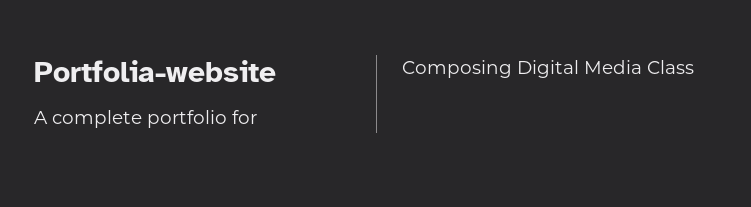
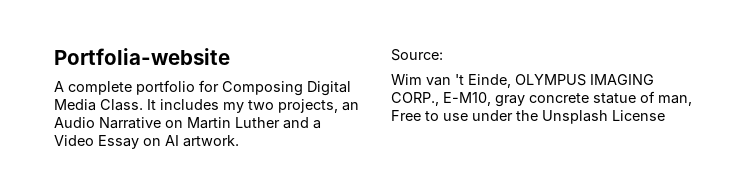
- A complete portfolio for Composing Digital Media Class
+ A complete portfolio for Composing Digital Media Class. It includes my two projects, an Audio Narrative on Martin Luther and a Video Essay on AI artwork.
+ Source:
+ Wim van 't Einde, OLYMPUS IMAGING CORP., E-M10, gray concrete statue of man, Free to use under the Unsplash License

